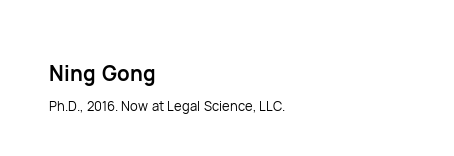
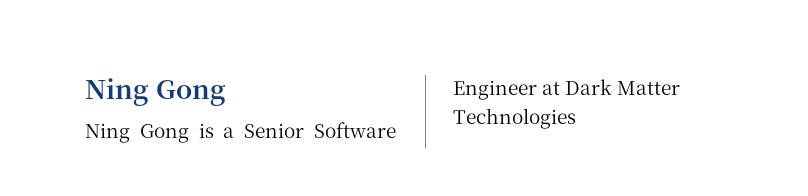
- Ph.D., 2016. Now at Legal Science, LLC.
+ Ning Gong is a Senior Software Engineer at Dark Matter Technologies

